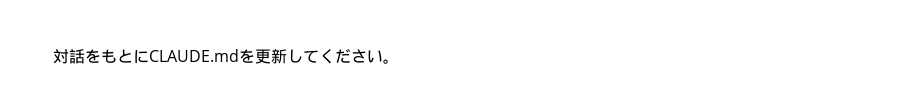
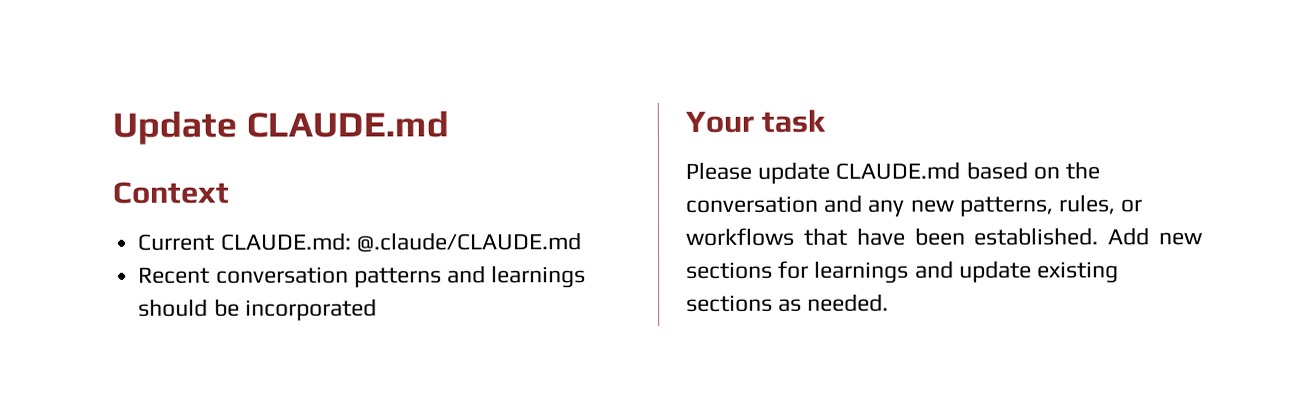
- 対話をもとにCLAUDE.mdを更新してください。
+ Update CLAUDE.md
+ Context
+ Current CLAUDE.md: @.claude/CLAUDE.md
+ Recent conversation patterns and learnings should be incorporated
+ Your task
+ Please update CLAUDE.md based on the conversation and any new patterns, rules, or workflows that have been established. Add new sections for learnings and update existing sections as needed.

